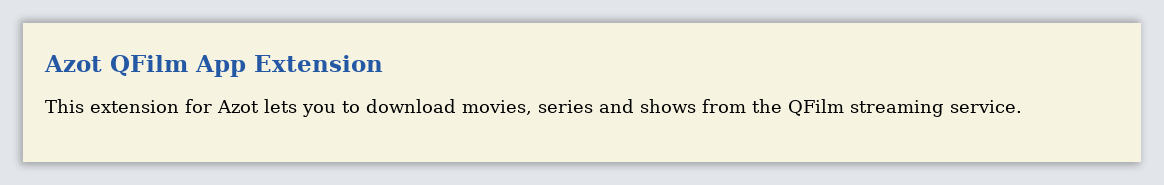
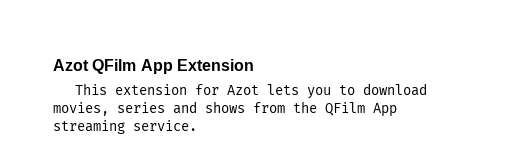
- This extension for Azot lets you to download movies, series and shows from the QFilm streaming service.
+ This extension for Azot lets you to download movies, series and shows from the QFilm App streaming service.

